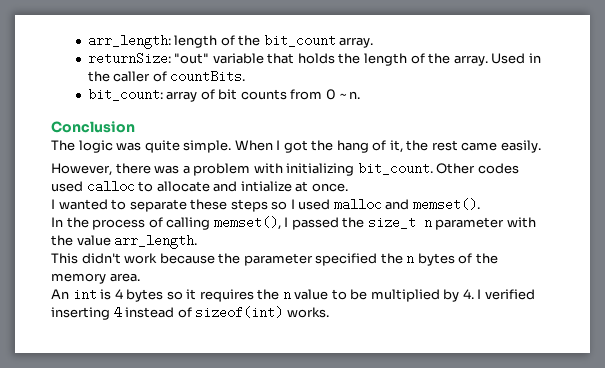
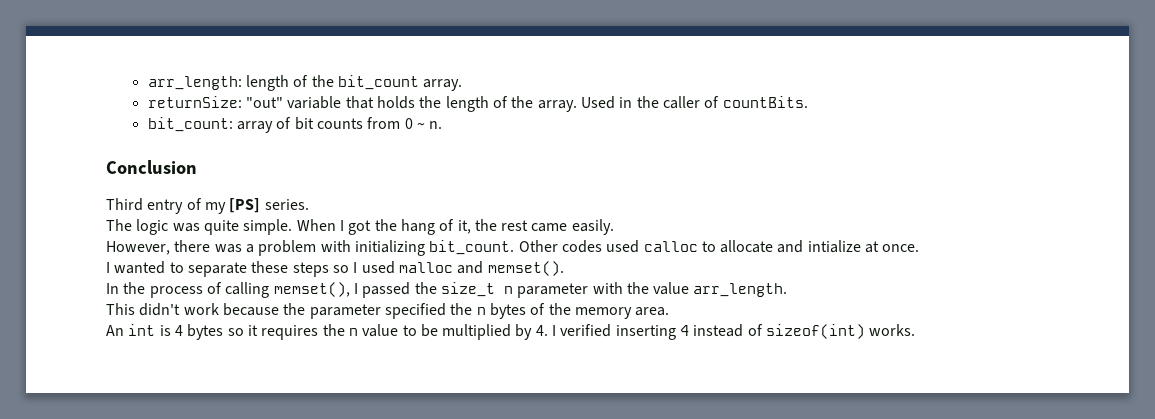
+ Third entry of my [PS] series.

